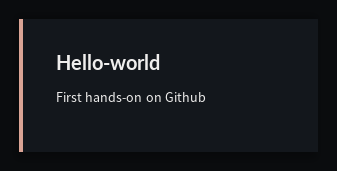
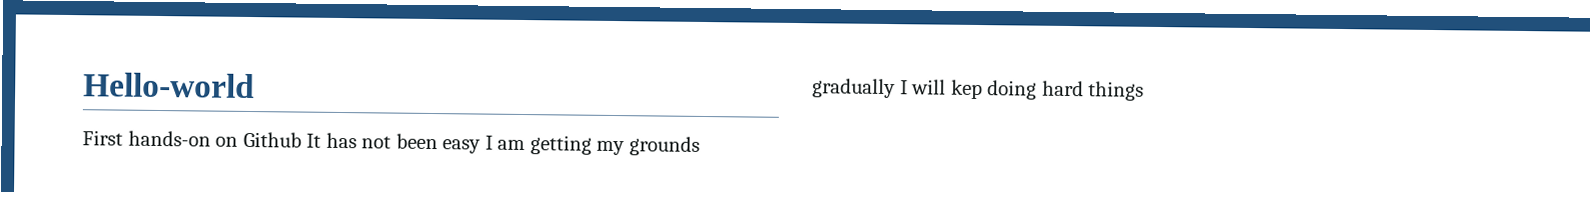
- First hands-on on Github
+ First hands-on on Github It has not been easy I am getting my grounds gradually I will kep doing hard things

